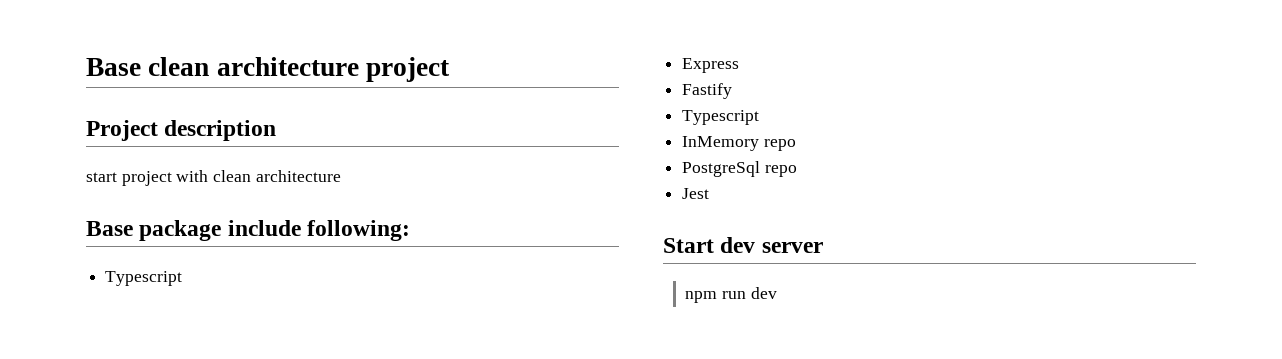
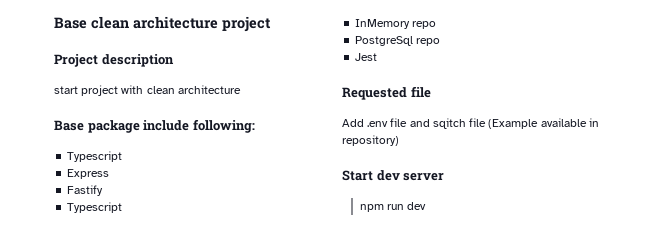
+ Requested file
+ Add .env file and sqitch file (Example available in repository)

